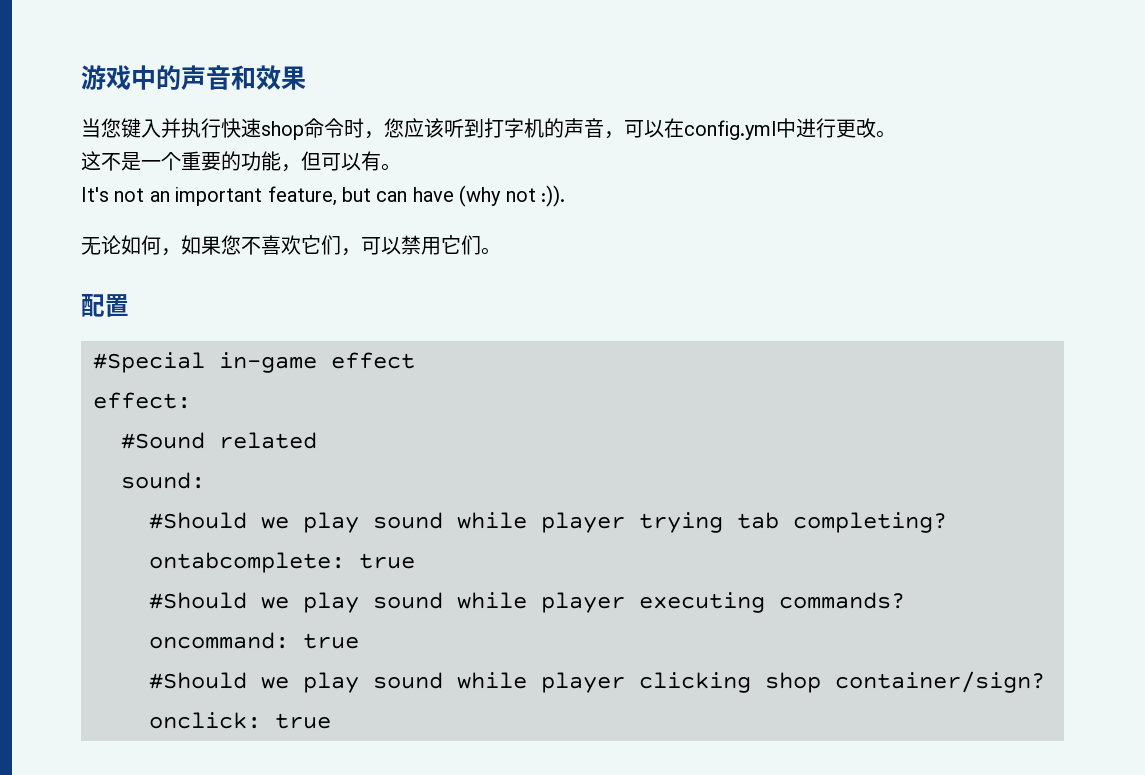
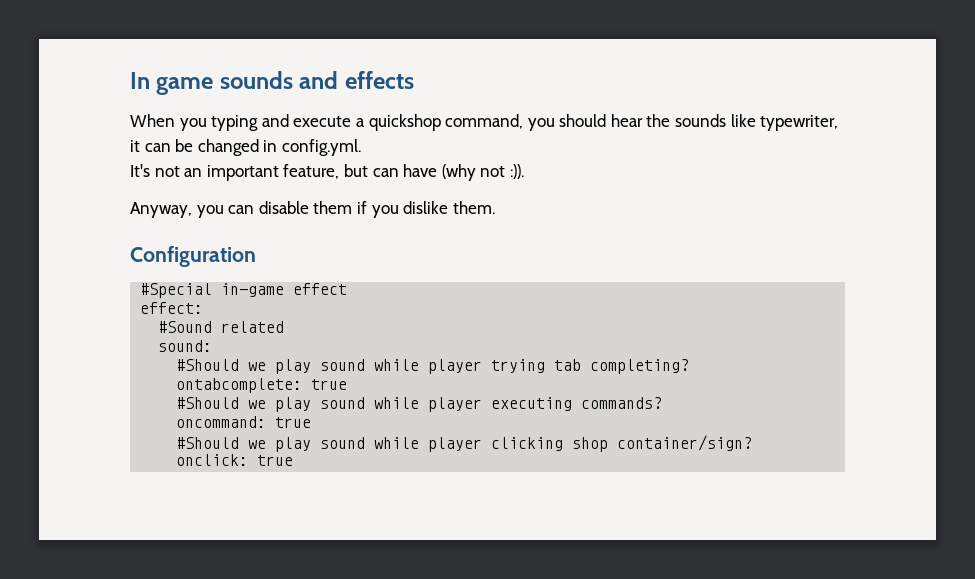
- 游戏中的声音和效果
- 当您键入并执行快速shop命令时，您应该听到打字机的声音，可以在config.yml中进行更改。
- 这不是一个重要的功能，但可以有。
+ In game sounds and effects
+ When you typing and execute a quickshop command, you should hear the sounds like typewriter, it can be changed in config.yml.
- 无论如何，如果您不喜欢它们，可以禁用它们。
- 配置
+ Anyway, you can disable them if you dislike them.
+ Configuration

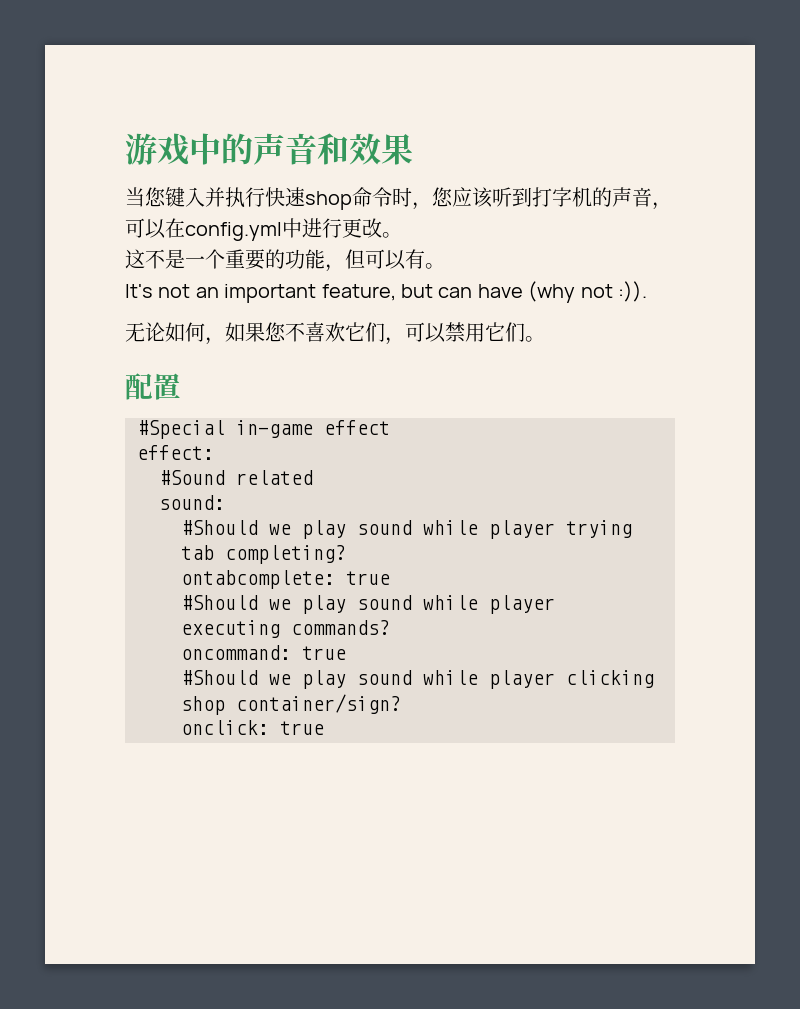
- In game sounds and effects
- When you typing and execute a quickshop command, you should hear the sounds like typewriter, it can be changed in config.yml.
+ 游戏中的声音和效果
+ 当您键入并执行快速shop命令时，您应该听到打字机的声音，可以在config.yml中进行更改。
+ 这不是一个重要的功能，但可以有。
- Anyway, you can disable them if you dislike them.
- Configuration
+ 无论如何，如果您不喜欢它们，可以禁用它们。
+ 配置

